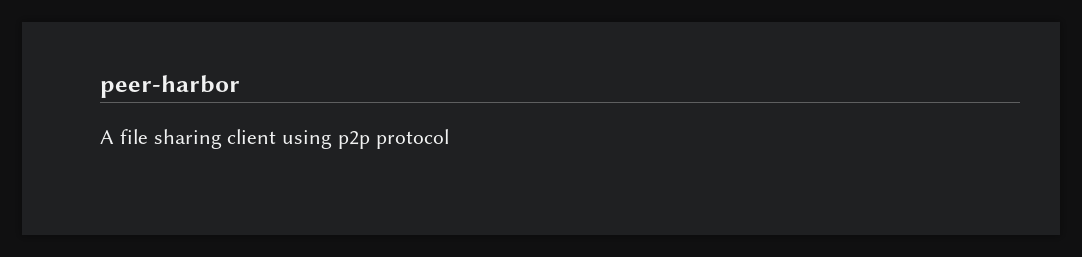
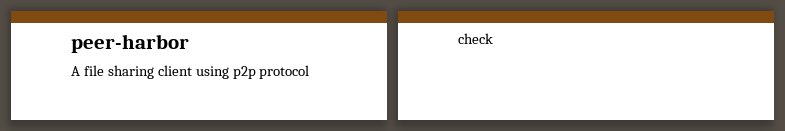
- A file sharing client using p2p protocol
+ A file sharing client using p2p protocol check

